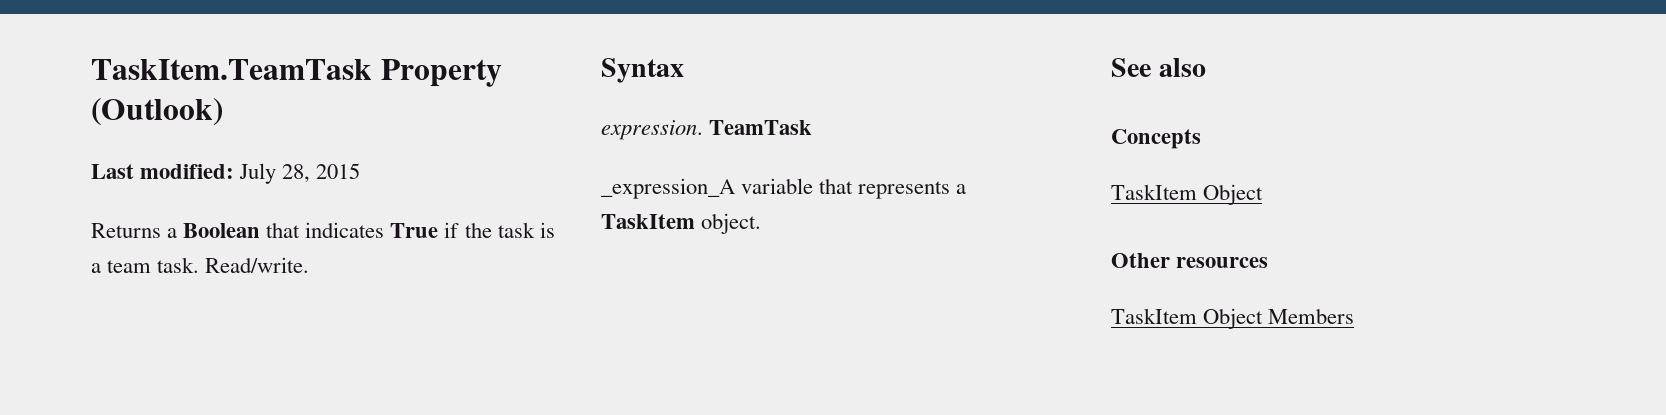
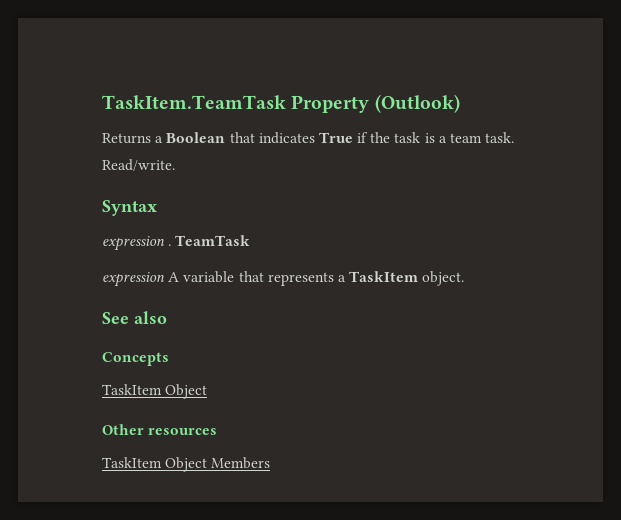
- Last modified: July 28, 2015
- expression.
+ expression .
- _expression_A variable that represents a TaskItem object.
+ expression A variable that represents a TaskItem object.

